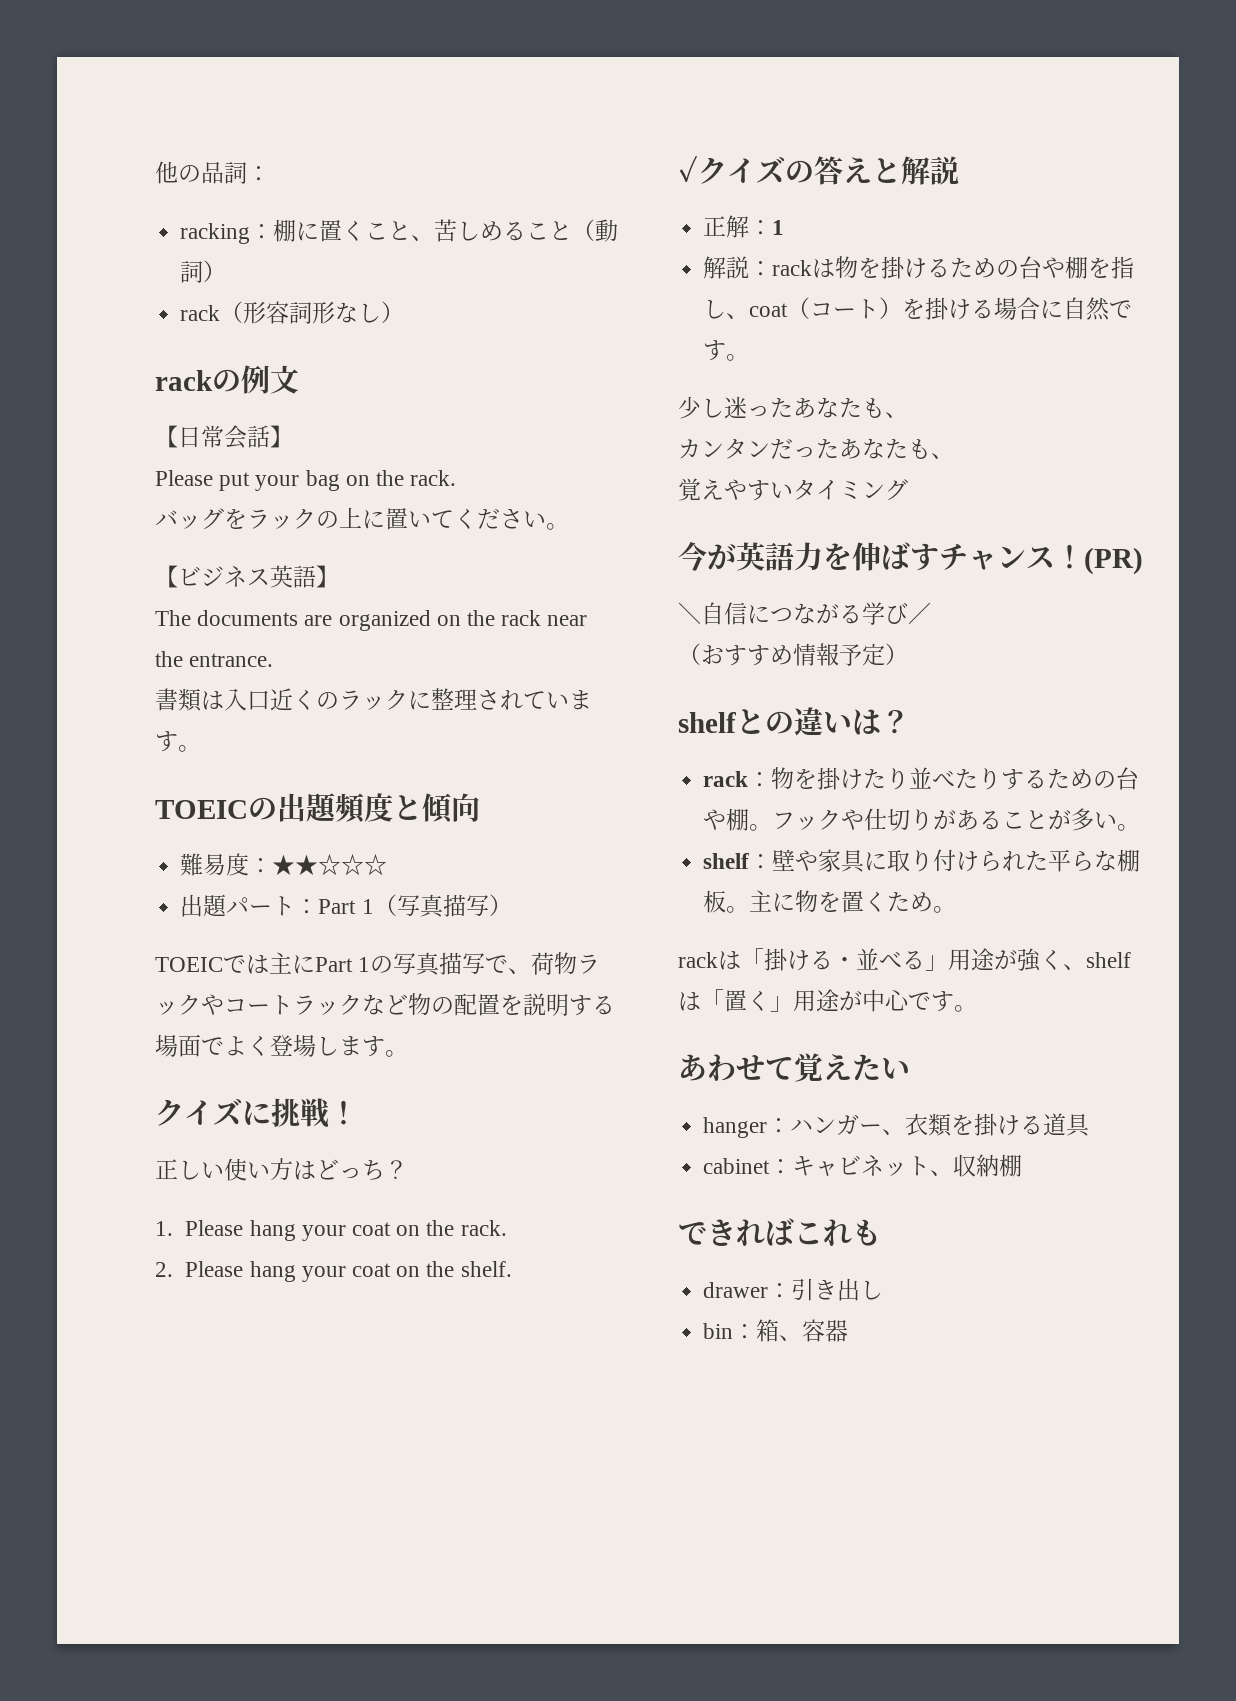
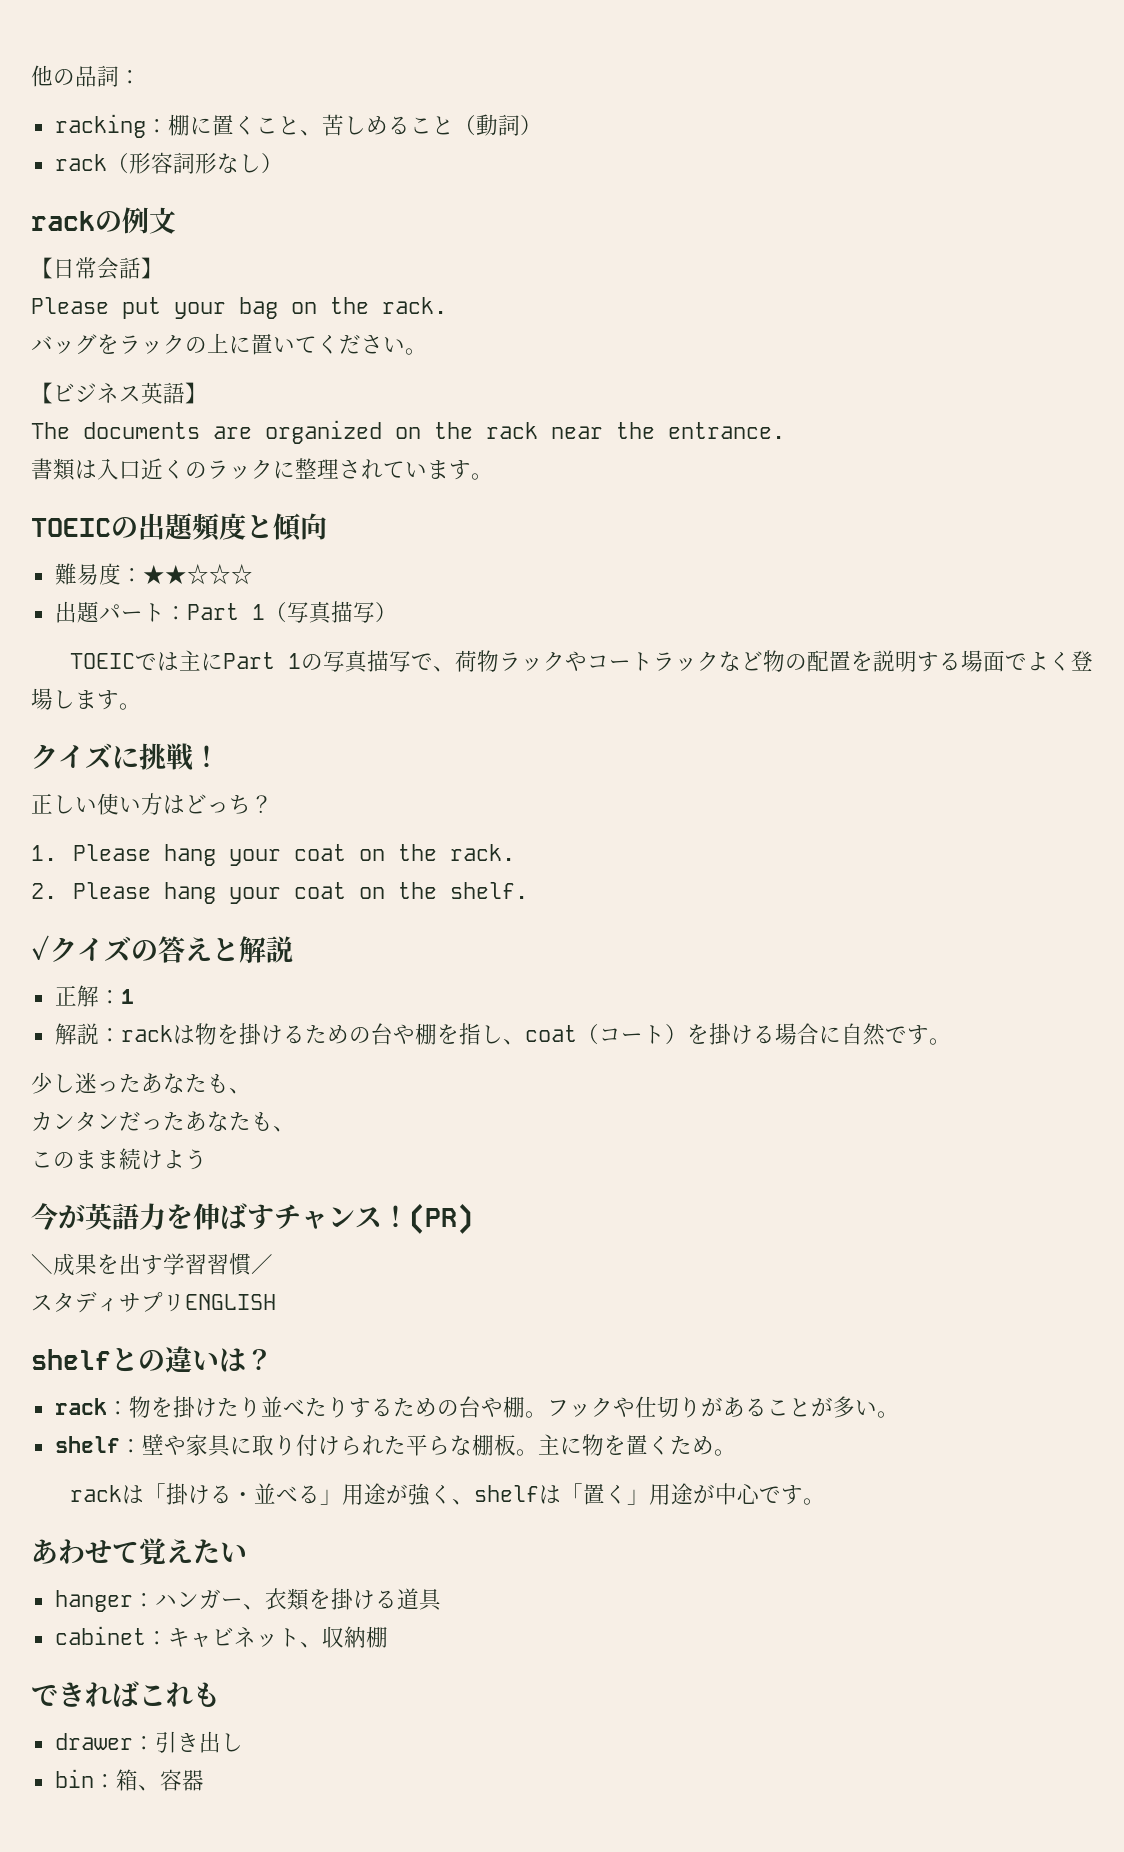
- 覚えやすいタイミング
+ このまま続けよう
- ＼自信につながる学び／
- （おすすめ情報予定）
+ ＼成果を出す学習習慣／
+ スタディサプリENGLISH

